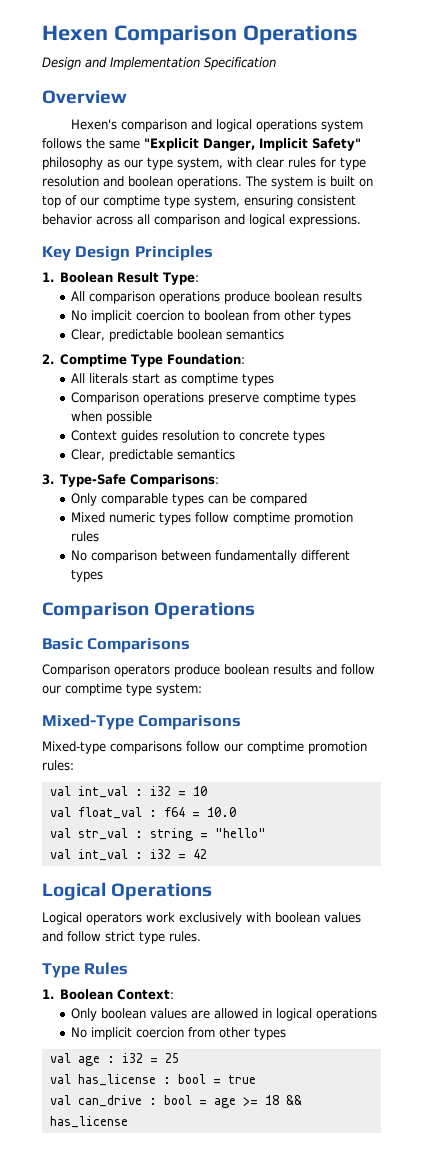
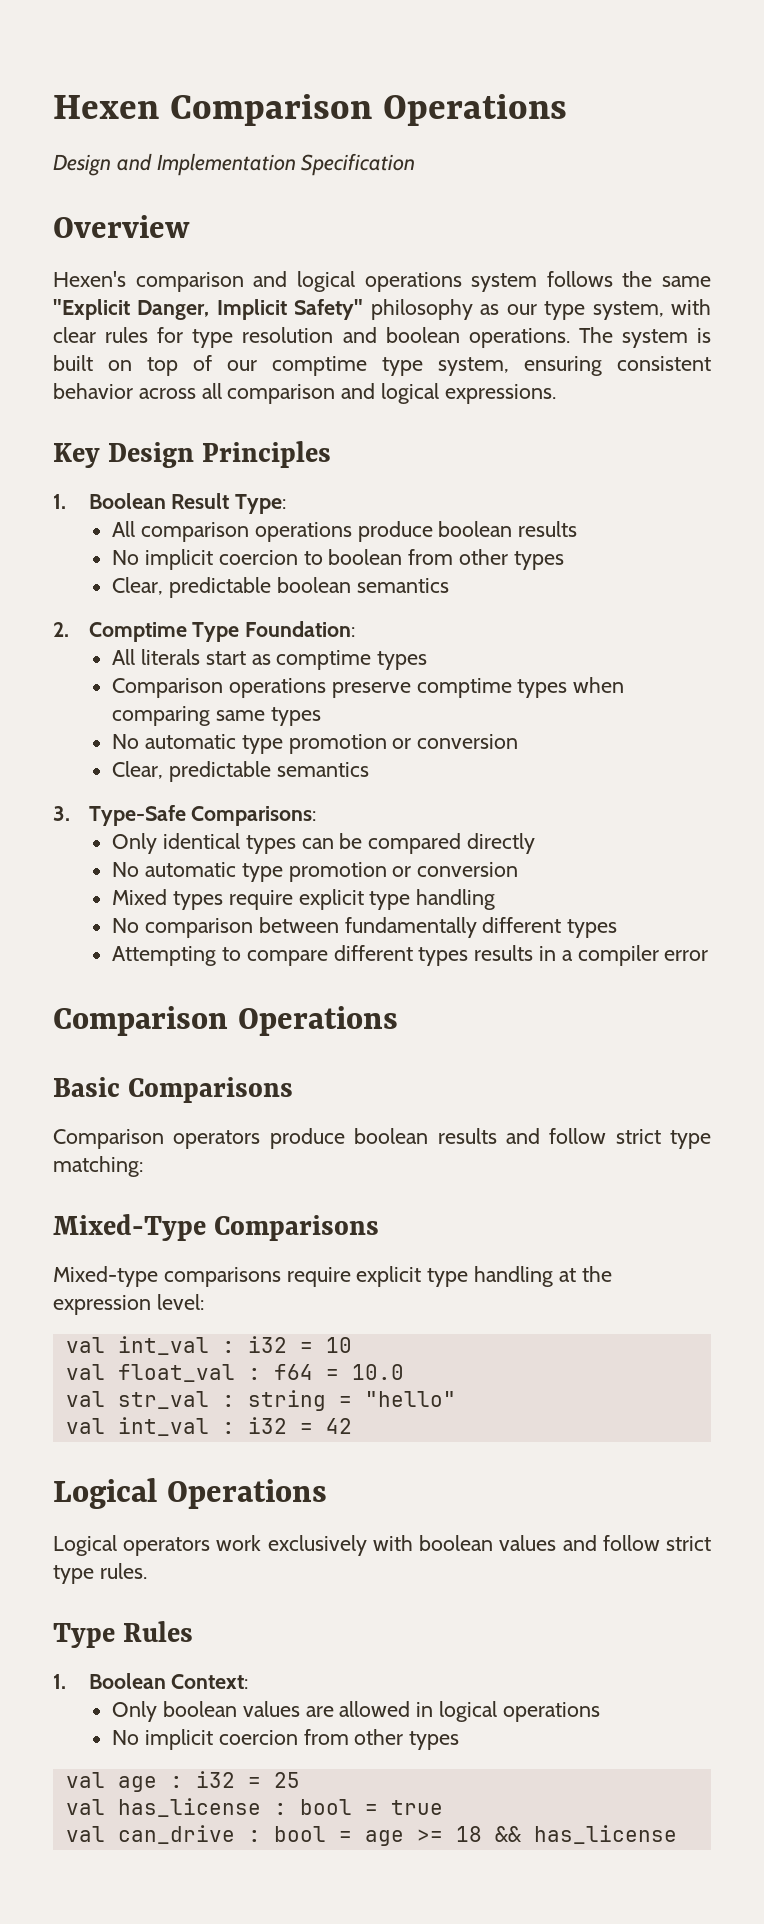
- Comparison operations preserve comptime types when possible
- Context guides resolution to concrete types
+ Comparison operations preserve comptime types when comparing same types
+ No automatic type promotion or conversion
- Only comparable types can be compared
- Mixed numeric types follow comptime promotion rules
+ Only identical types can be compared directly
+ No automatic type promotion or conversion
+ Mixed types require explicit type handling
+ Attempting to compare different types results in a compiler error
- Comparison operators produce boolean results and follow our comptime type system:
+ Comparison operators produce boolean results and follow strict type matching:
- Mixed-type comparisons follow our comptime promotion rules:
+ Mixed-type comparisons require explicit type handling at the expression level:

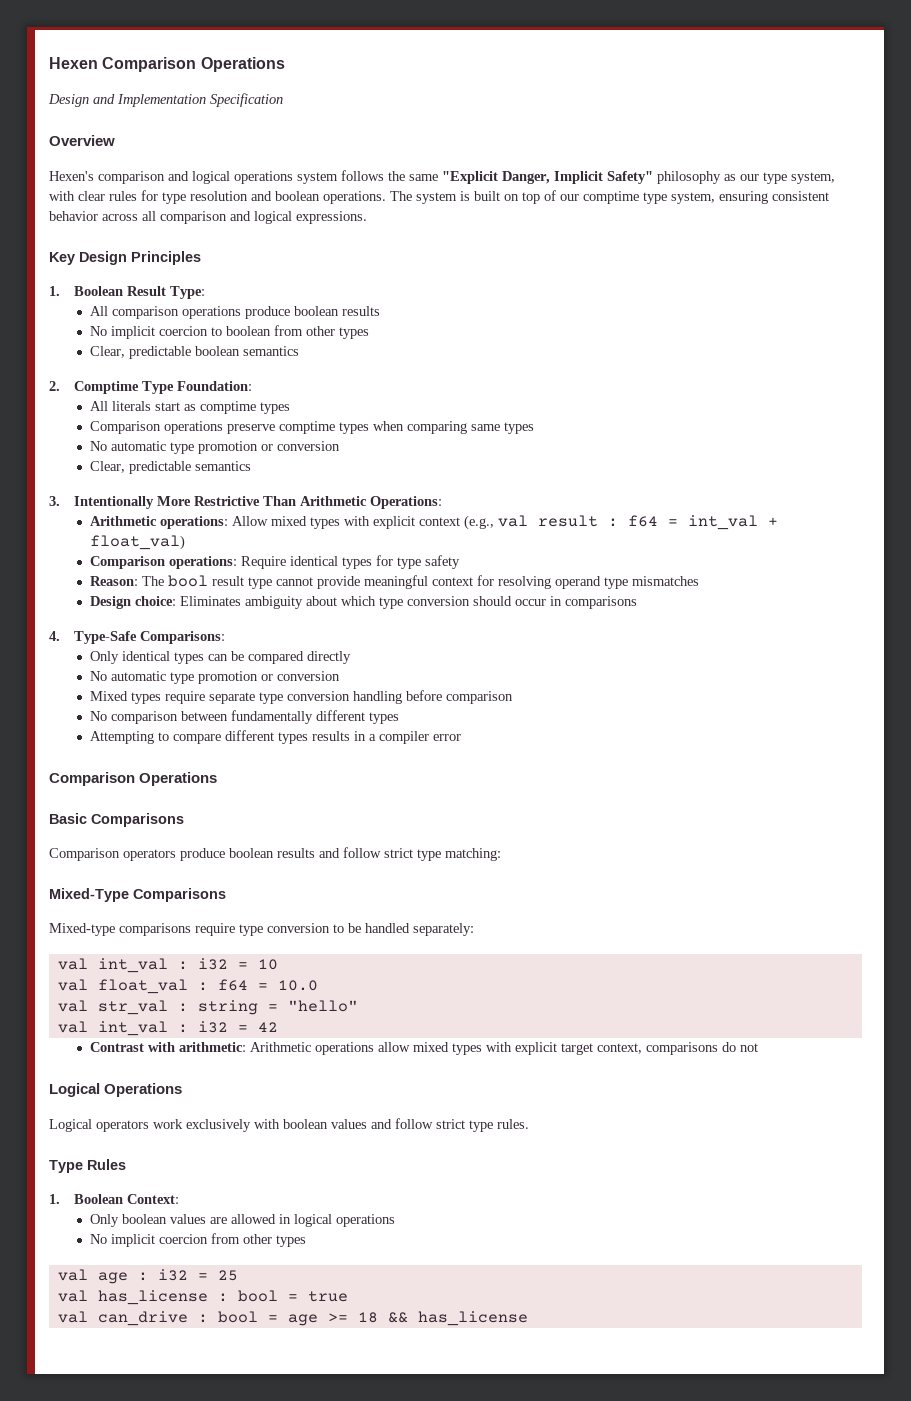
- 3. Type-Safe Comparisons:
+ 3. Intentionally More Restrictive Than Arithmetic Operations:
+ Arithmetic operations: Allow mixed types with explicit context (e.g., val result : f64 = int_val + float_val)
+ Comparison operations: Require identical types for type safety
+ Reason: The bool result type cannot provide meaningful context for resolving operand type mismatches
+ Design choice: Eliminates ambiguity about which type conversion should occur in comparisons
+ 4. Type-Safe Comparisons:
- Mixed types require explicit type handling
+ Mixed types require separate type conversion handling before comparison
- Mixed-type comparisons require explicit type handling at the expression level:
+ Mixed-type comparisons require type conversion to be handled separately:
+ Contrast with arithmetic: Arithmetic operations allow mixed types with explicit target context, comparisons do not

